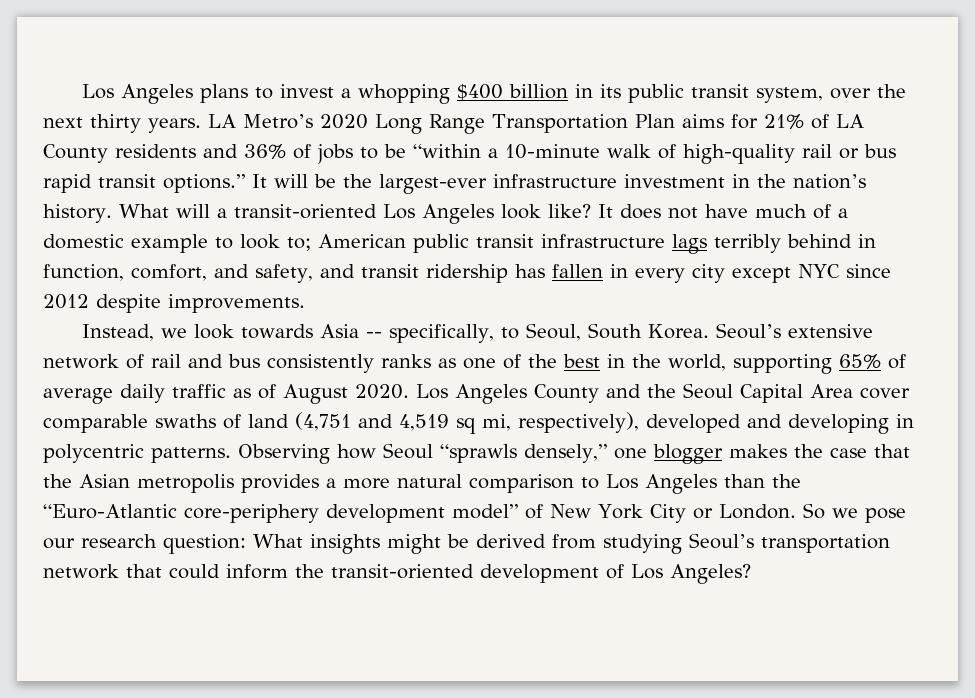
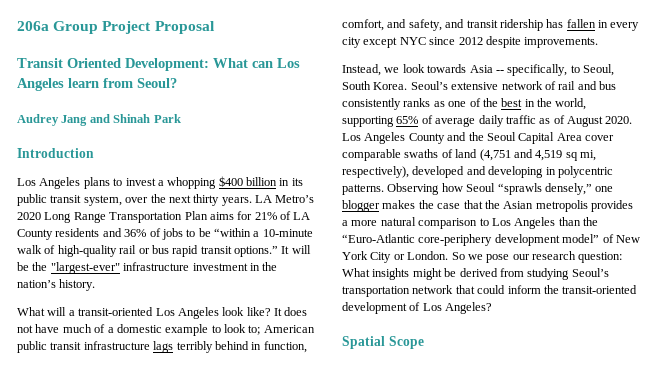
+ 206a Group Project Proposal
+ Transit Oriented Development: What can Los Angeles learn from Seoul?
+ Audrey Jang and Shinah Park
+ Introduction
- It will be the largest-ever infrastructure investment in the nation’s history. What will a transit-oriented Los Angeles look like?
+ It will be the "largest-ever" infrastructure investment in the nation’s history.
+ What will a transit-oriented Los Angeles look like?
+ Spatial Scope

